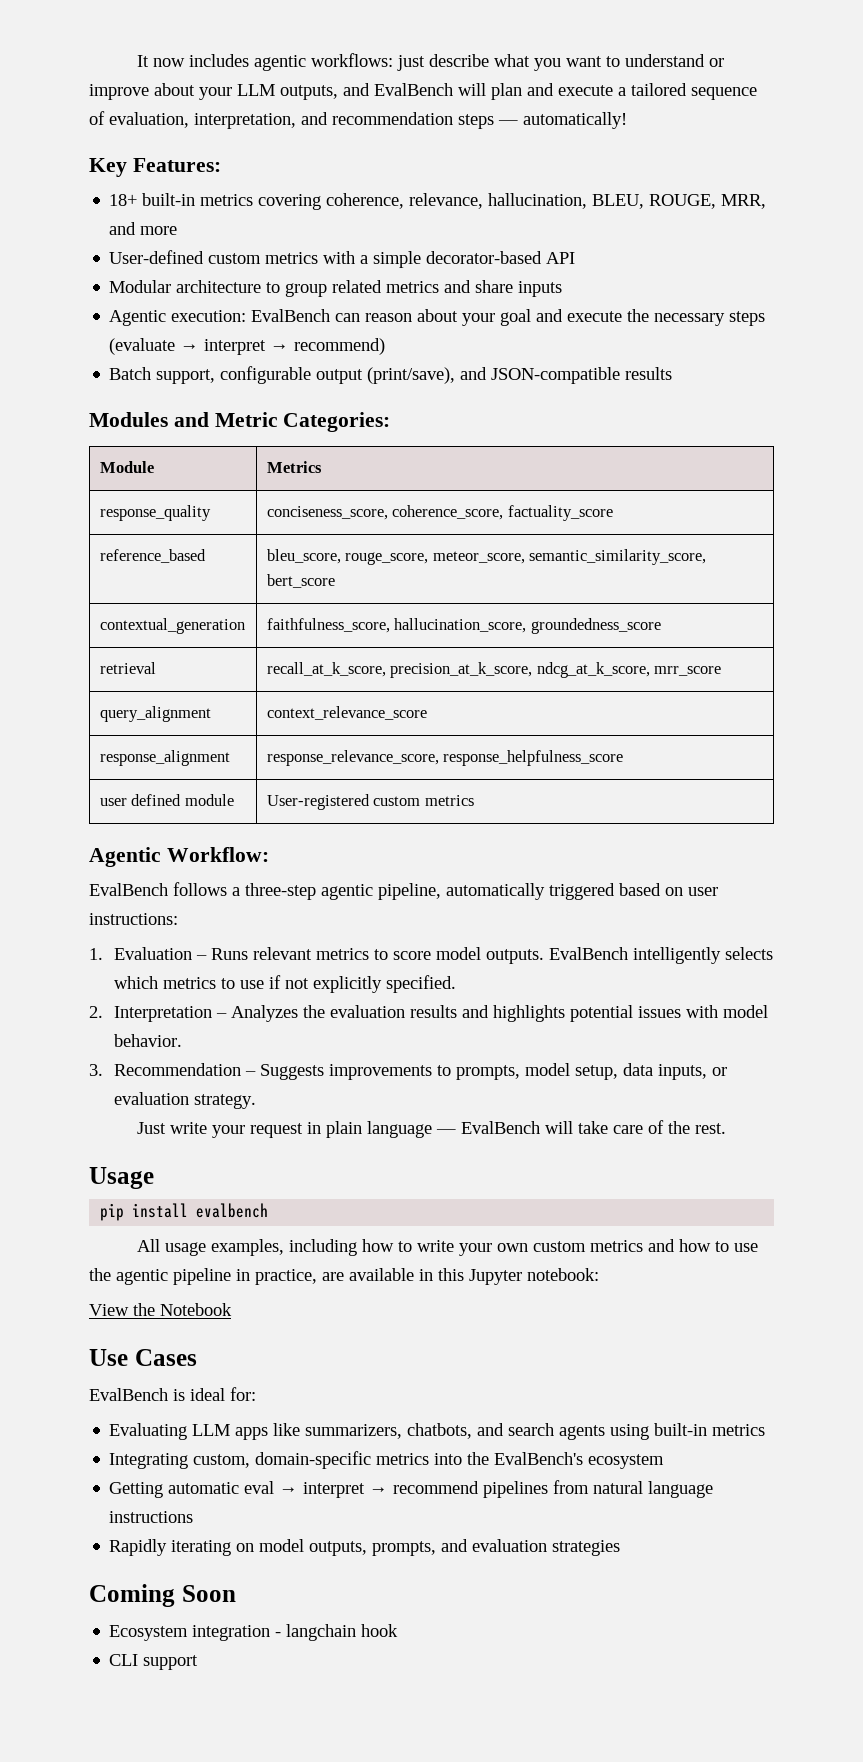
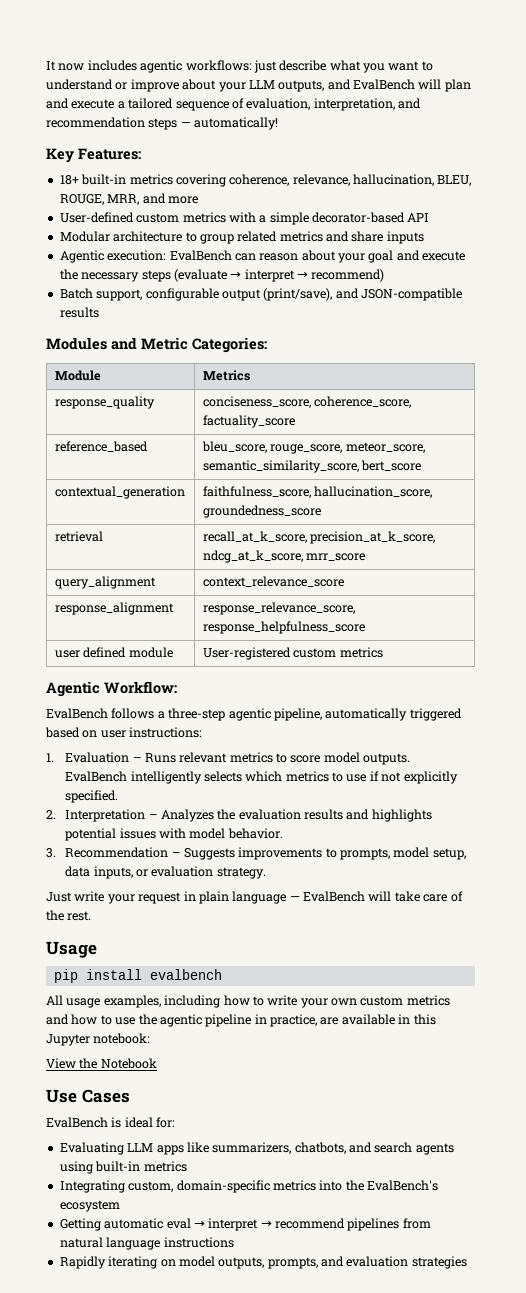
- Coming Soon
- Ecosystem integration - langchain hook
- CLI support

